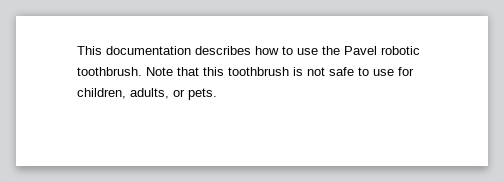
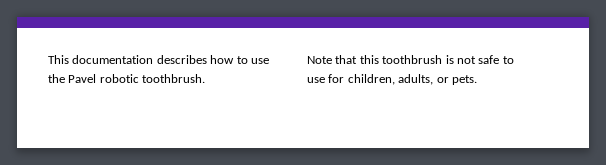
- This documentation describes how to use the Pavel robotic toothbrush. Note that this toothbrush is not safe to use for children, adults, or pets.
+ This documentation describes how to use the Pavel robotic toothbrush.
+ Note that this toothbrush is not safe to use for children, adults, or pets.

